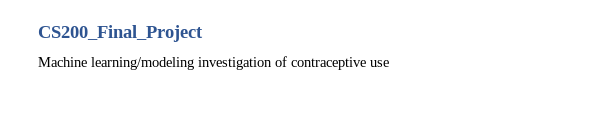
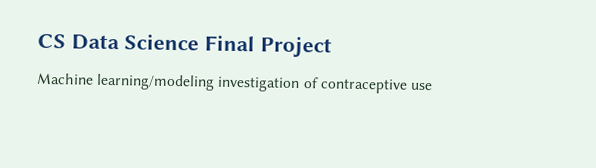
- CS200_Final_Project
+ CS Data Science Final Project

